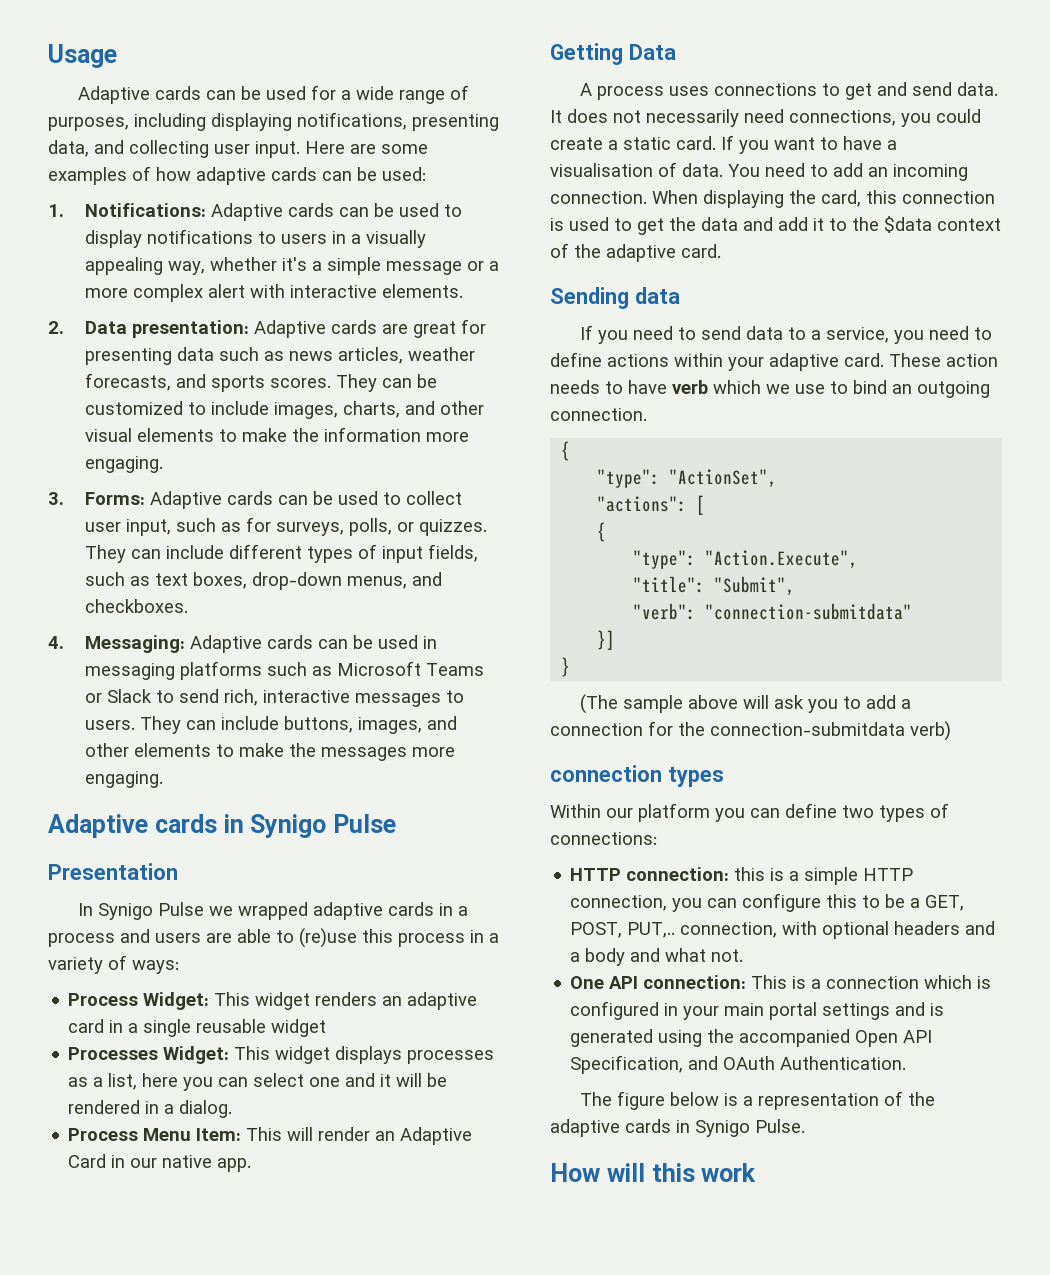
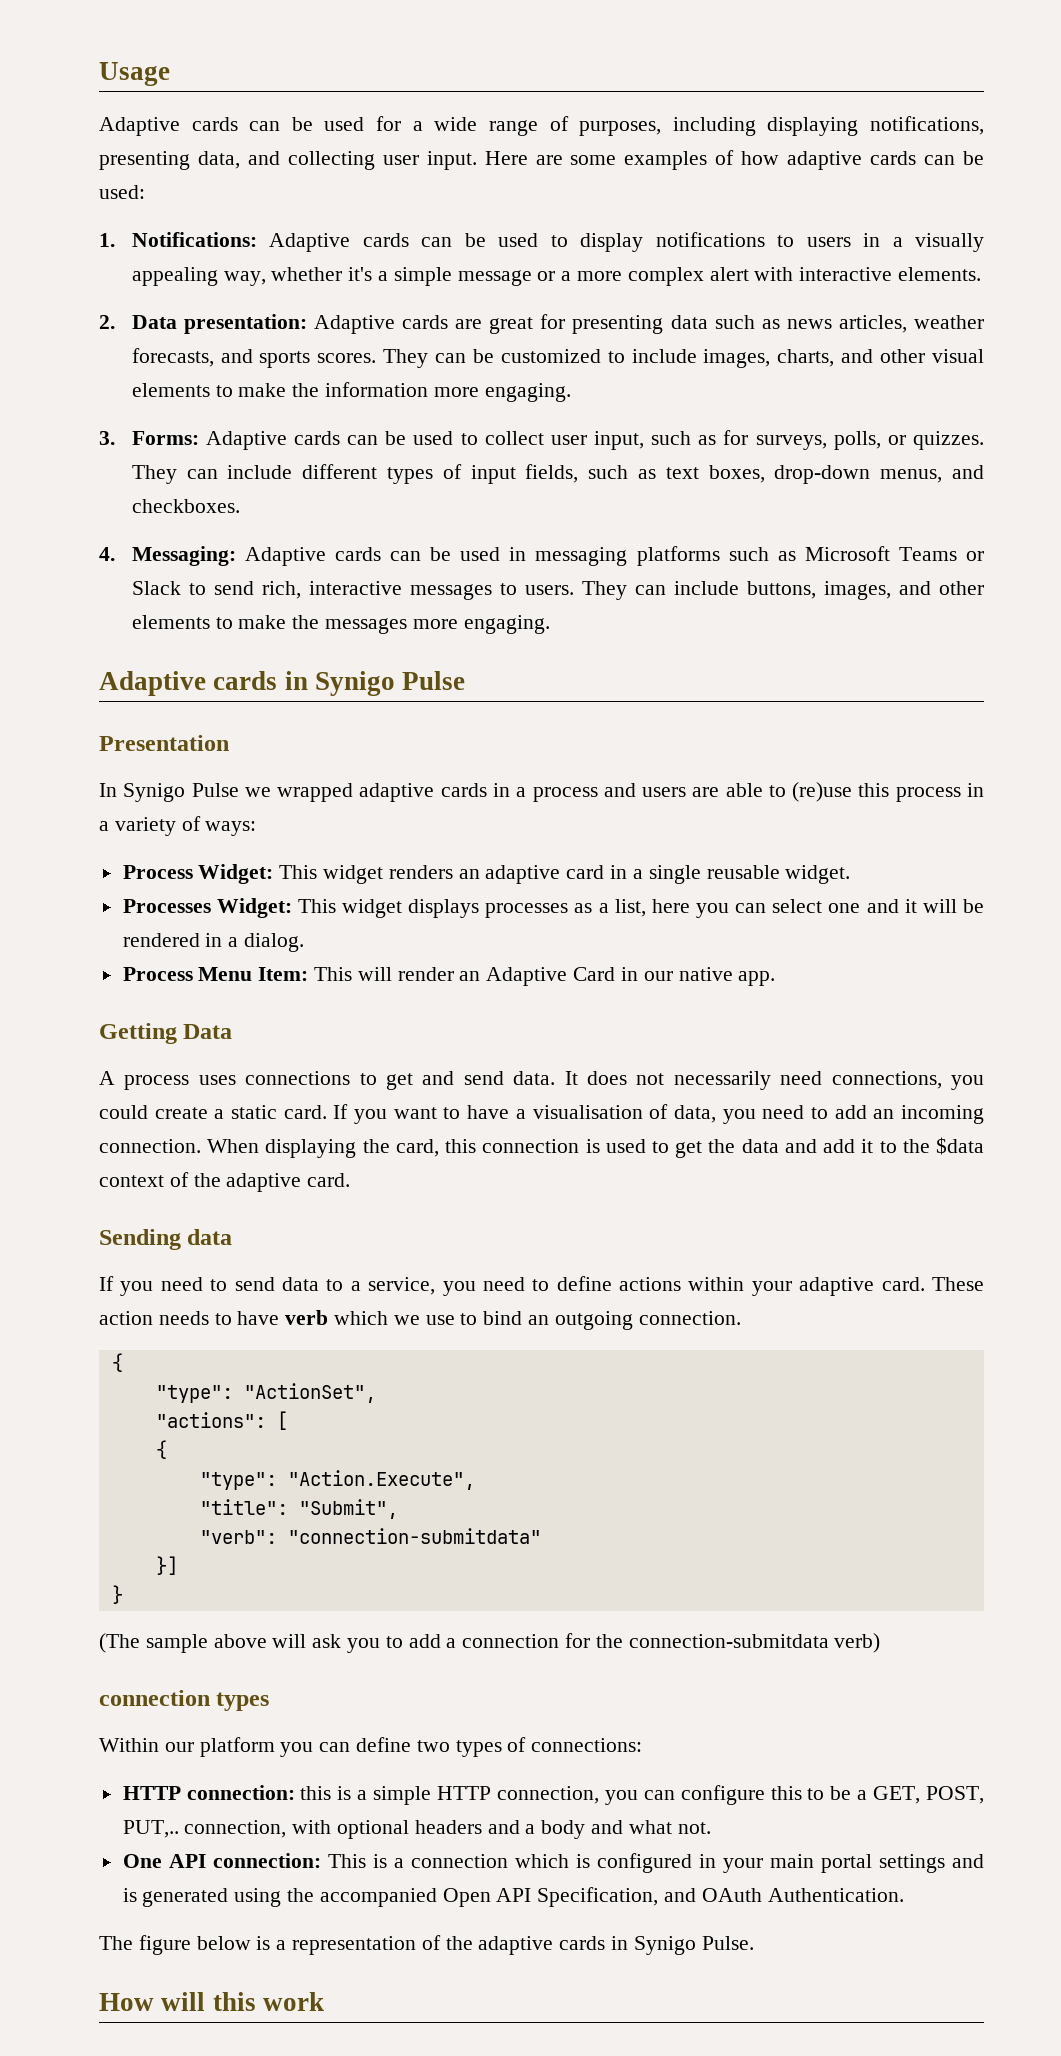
- Process Widget: This widget renders an adaptive card in a single reusable widget
+ Process Widget: This widget renders an adaptive card in a single reusable widget.
- If you want to have a visualisation of data. You need to add an incoming connection.
+ If you want to have a visualisation of data, you need to add an incoming connection.

